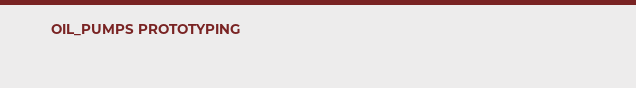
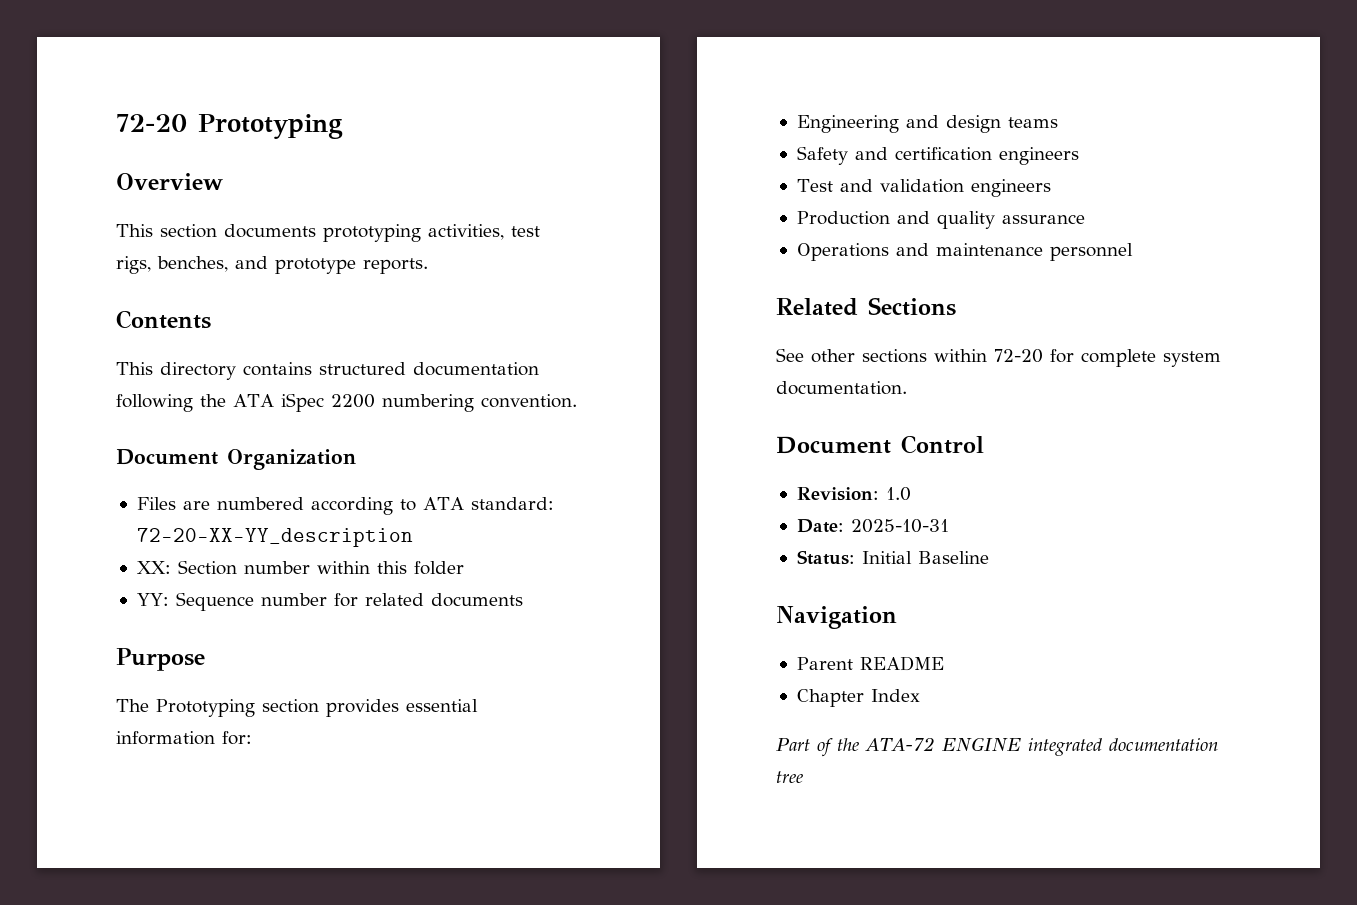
- OIL_PUMPS PROTOTYPING
+ 72-20 Prototyping
+ Overview
+ This section documents prototyping activities, test rigs, benches, and prototype reports.
+ Contents
+ This directory contains structured documentation following the ATA iSpec 2200 numbering convention.
+ Document Organization
+ Files are numbered according to ATA standard: 72-20-XX-YY_description
+ XX: Section number within this folder
+ YY: Sequence number for related documents
+ Purpose
+ The Prototyping section provides essential information for:
+ Engineering and design teams
+ Safety and certification engineers
+ Test and validation engineers
+ Production and quality assurance
+ Operations and maintenance personnel
+ Related Sections
+ See other sections within 72-20 for complete system documentation.
+ Document Control
+ Revision: 1.0
+ Date: 2025-10-31
+ Status: Initial Baseline
+ Navigation
+ Parent README
+ Chapter Index
+ Part of the ATA-72 ENGINE integrated documentation tree

